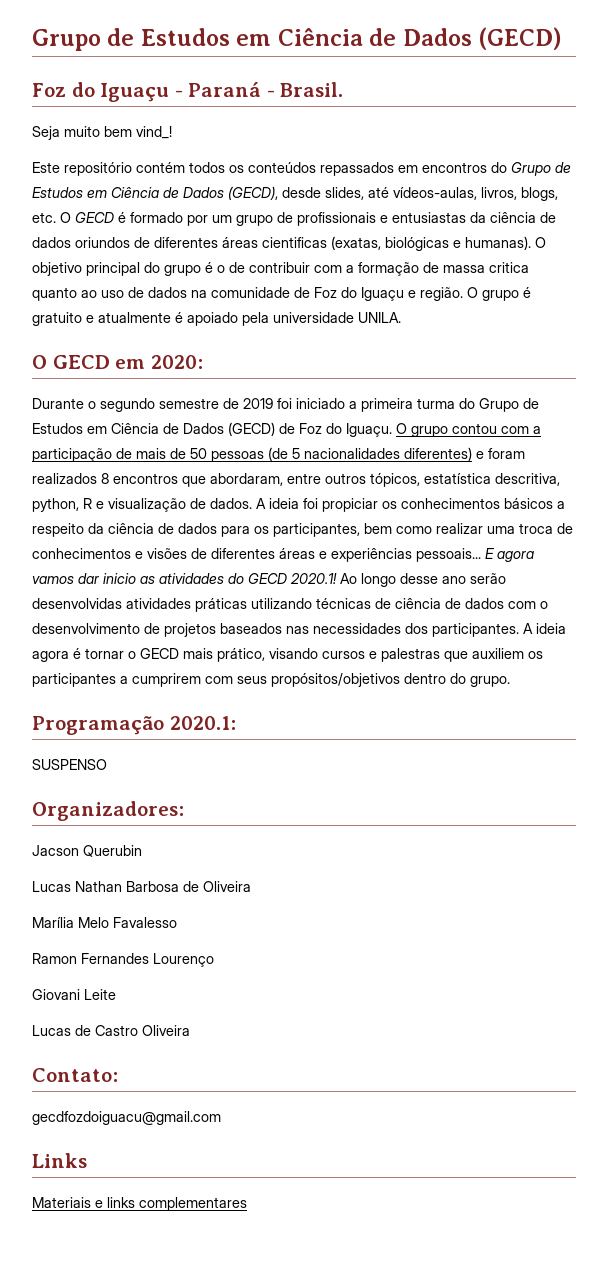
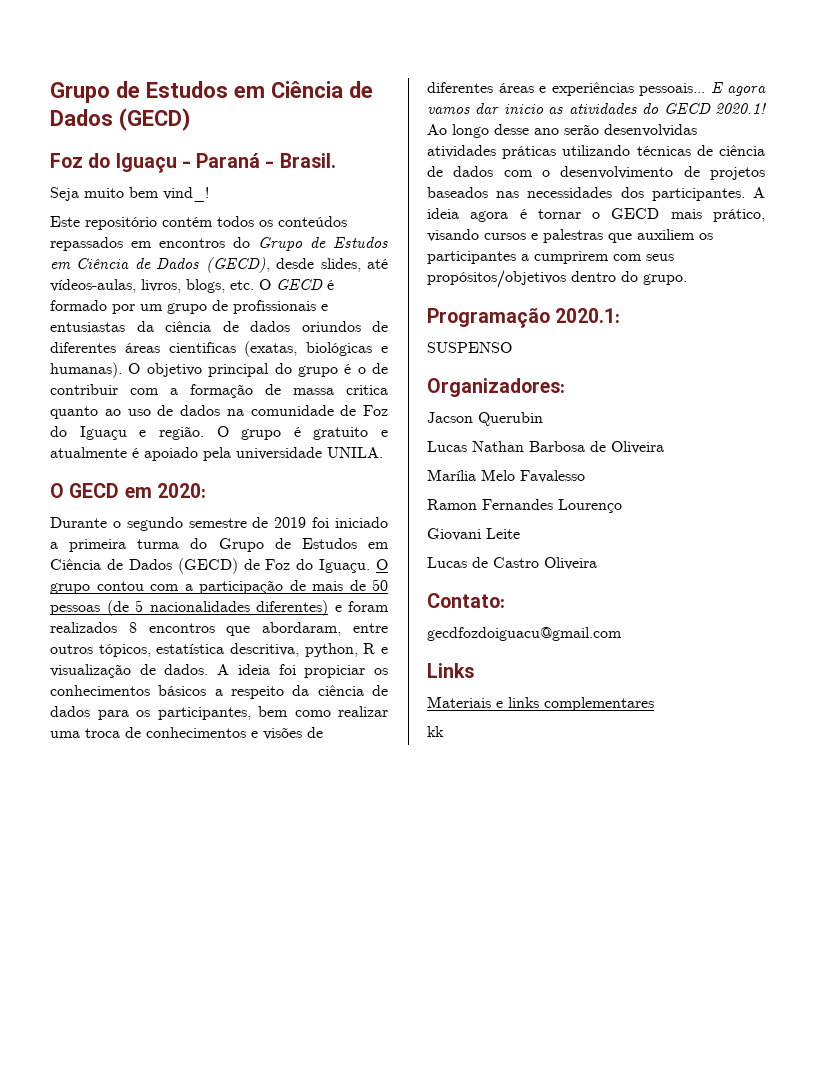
+ kk

